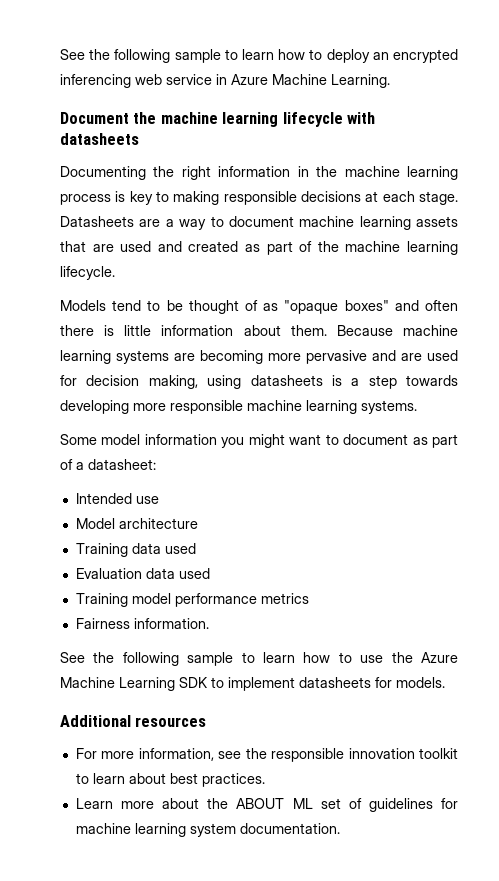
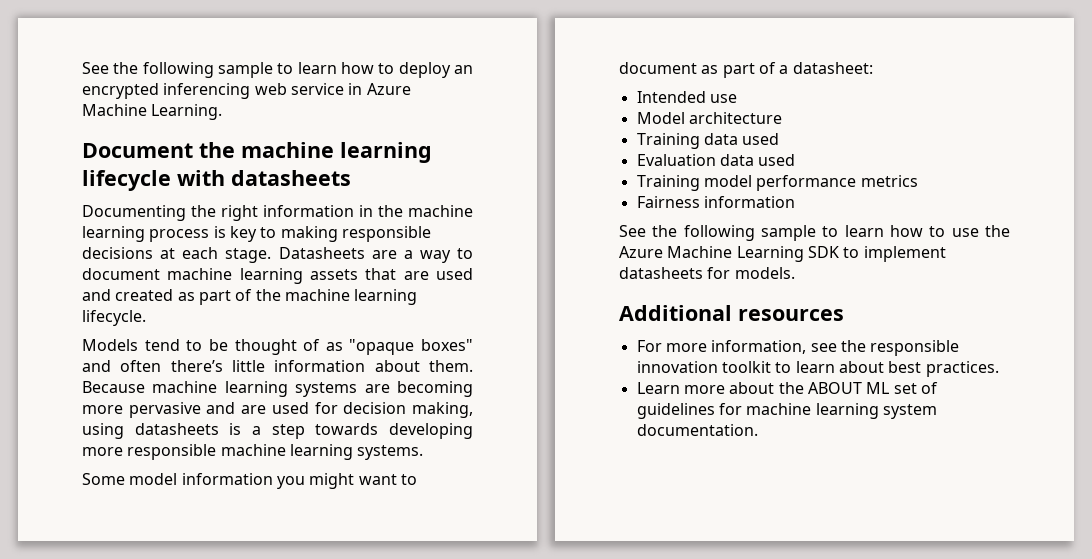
- Models tend to be thought of as "opaque boxes" and often there is little information about them.
+ Models tend to be thought of as "opaque boxes" and often there’s little information about them.
- Fairness information.
+ Fairness information

